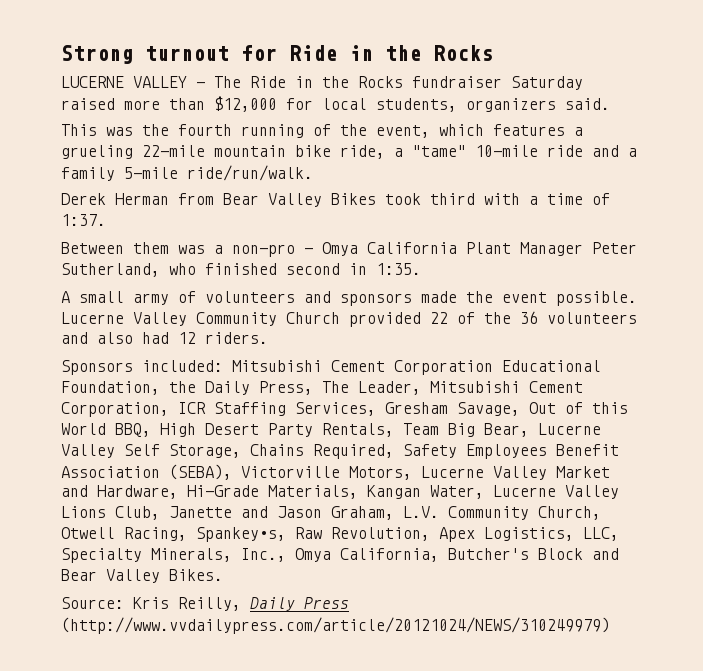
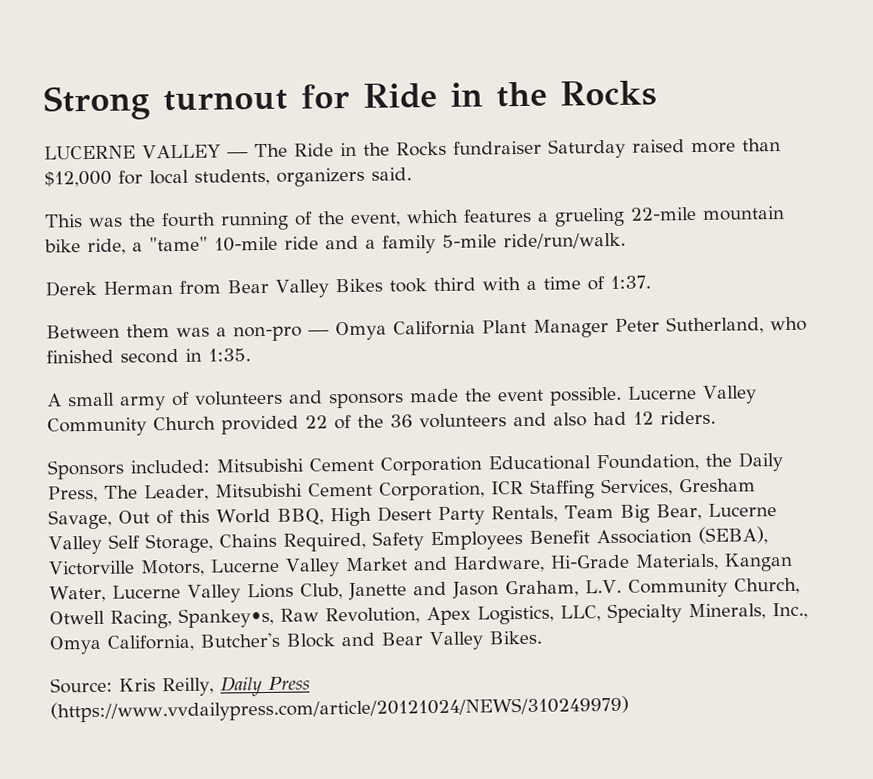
- Source: Kris Reilly, Daily Press (http://www.vvdailypress.com/article/20121024/NEWS/310249979)
+ Source: Kris Reilly, Daily Press (https://www.vvdailypress.com/article/20121024/NEWS/310249979)

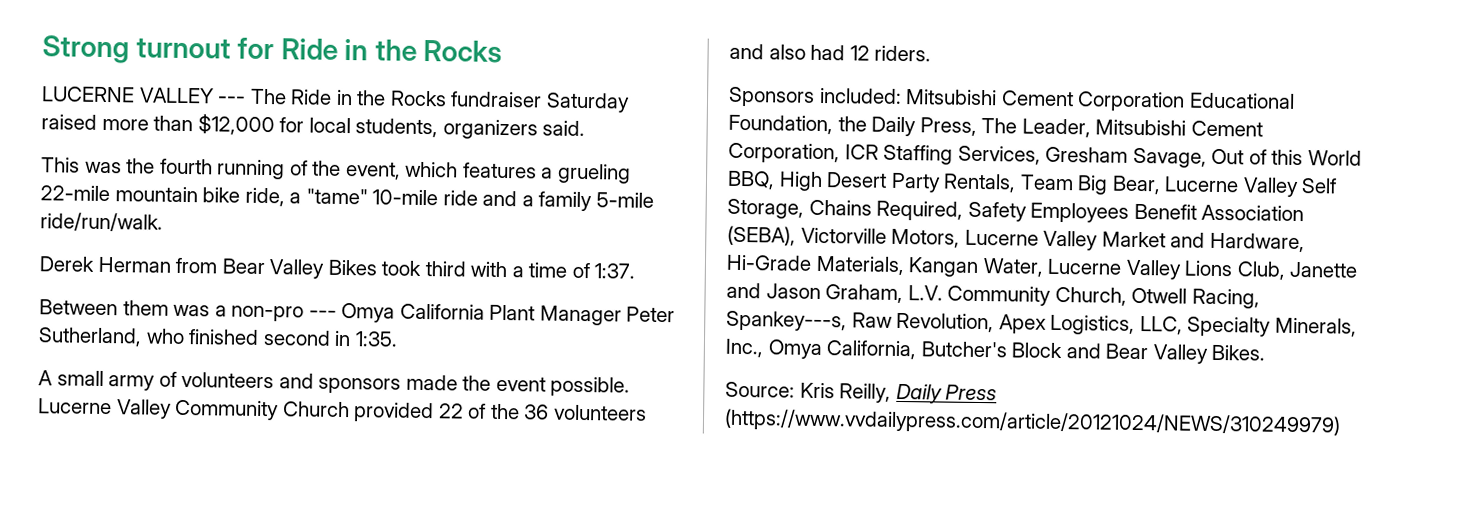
- LUCERNE VALLEY — The Ride in the Rocks fundraiser Saturday raised more than $12,000 for local students, organizers said.
+ LUCERNE VALLEY --- The Ride in the Rocks fundraiser Saturday raised more than $12,000 for local students, organizers said.
- Between them was a non-pro — Omya California Plant Manager Peter Sutherland, who finished second in 1:35.
+ Between them was a non-pro --- Omya California Plant Manager Peter Sutherland, who finished second in 1:35.
- Mitsubishi Cement Corporation Educational Foundation, the Daily Press, The Leader, Mitsubishi Cement Corporation, ICR Staffing Services, Gresham Savage, Out of this World BBQ, High Desert Party Rentals, Team Big Bear, Lucerne Valley Self Storage, Chains Required, Safety Employees Benefit Association (SEBA), Victorville Motors, Lucerne Valley Market and Hardware, Hi-Grade Materials, Kangan Water, Lucerne Valley Lions Club, Janette and Jason Graham, L.V. Community Church, Otwell Racing, Spankey•s, Raw Revolution, Apex Logistics, LLC, Specialty Minerals, Inc., Omya California, Butcher's Block and Bear Valley Bikes.
+ Mitsubishi Cement Corporation Educational Foundation, the Daily Press, The Leader, Mitsubishi Cement Corporation, ICR Staffing Services, Gresham Savage, Out of this World BBQ, High Desert Party Rentals, Team Big Bear, Lucerne Valley Self Storage, Chains Required, Safety Employees Benefit Association (SEBA), Victorville Motors, Lucerne Valley Market and Hardware, Hi-Grade Materials, Kangan Water, Lucerne Valley Lions Club, Janette and Jason Graham, L.V. Community Church, Otwell Racing, Spankey---s, Raw Revolution, Apex Logistics, LLC, Specialty Minerals, Inc., Omya California, Butcher's Block and Bear Valley Bikes.

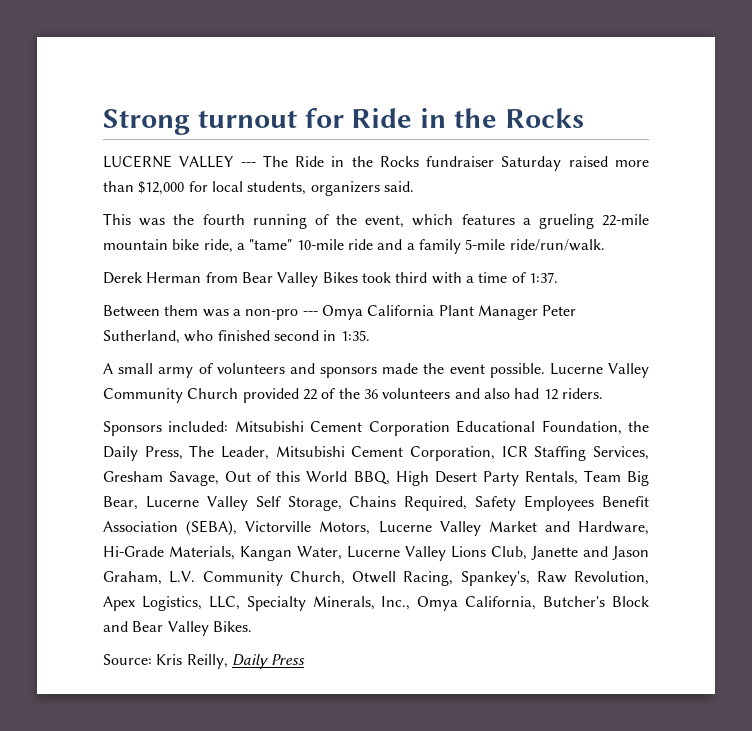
- Mitsubishi Cement Corporation Educational Foundation, the Daily Press, The Leader, Mitsubishi Cement Corporation, ICR Staffing Services, Gresham Savage, Out of this World BBQ, High Desert Party Rentals, Team Big Bear, Lucerne Valley Self Storage, Chains Required, Safety Employees Benefit Association (SEBA), Victorville Motors, Lucerne Valley Market and Hardware, Hi-Grade Materials, Kangan Water, Lucerne Valley Lions Club, Janette and Jason Graham, L.V. Community Church, Otwell Racing, Spankey---s, Raw Revolution, Apex Logistics, LLC, Specialty Minerals, Inc., Omya California, Butcher's Block and Bear Valley Bikes.
+ Mitsubishi Cement Corporation Educational Foundation, the Daily Press, The Leader, Mitsubishi Cement Corporation, ICR Staffing Services, Gresham Savage, Out of this World BBQ, High Desert Party Rentals, Team Big Bear, Lucerne Valley Self Storage, Chains Required, Safety Employees Benefit Association (SEBA), Victorville Motors, Lucerne Valley Market and Hardware, Hi-Grade Materials, Kangan Water, Lucerne Valley Lions Club, Janette and Jason Graham, L.V. Community Church, Otwell Racing, Spankey's, Raw Revolution, Apex Logistics, LLC, Specialty Minerals, Inc., Omya California, Butcher's Block and Bear Valley Bikes.
- Source: Kris Reilly, Daily Press (https://www.vvdailypress.com/article/20121024/NEWS/310249979)
+ Source: Kris Reilly, Daily Press

